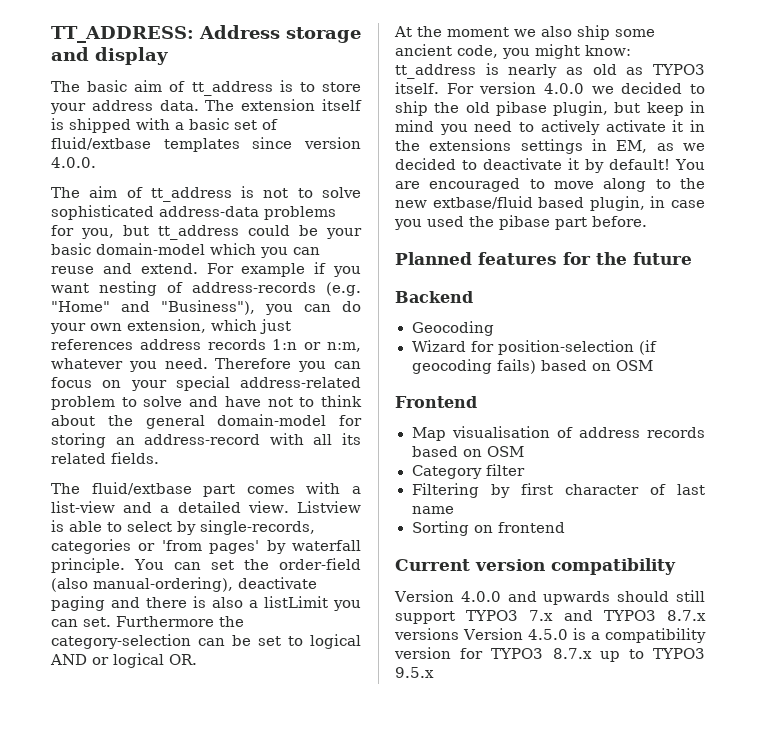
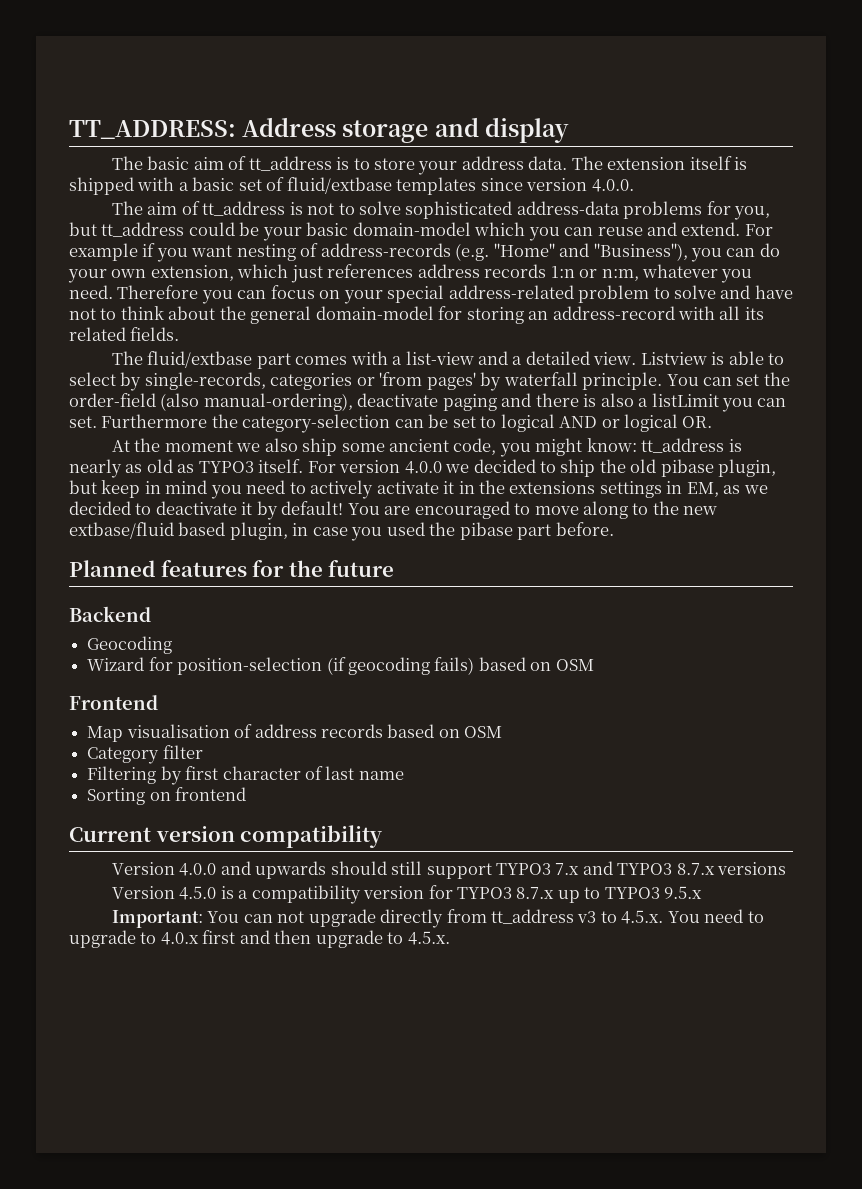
- Version 4.0.0 and upwards should still support TYPO3 7.x and TYPO3 8.7.x versions Version 4.5.0 is a compatibility version for TYPO3 8.7.x up to TYPO3 9.5.x
+ Version 4.0.0 and upwards should still support TYPO3 7.x and TYPO3 8.7.x versions
+ Version 4.5.0 is a compatibility version for TYPO3 8.7.x up to TYPO3 9.5.x
+ Important: You can not upgrade directly from tt_address v3 to 4.5.x. You need to upgrade to 4.0.x first and then upgrade to 4.5.x.

